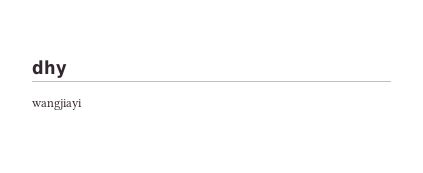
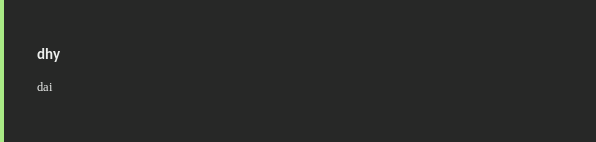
- wangjiayi
+ dai

